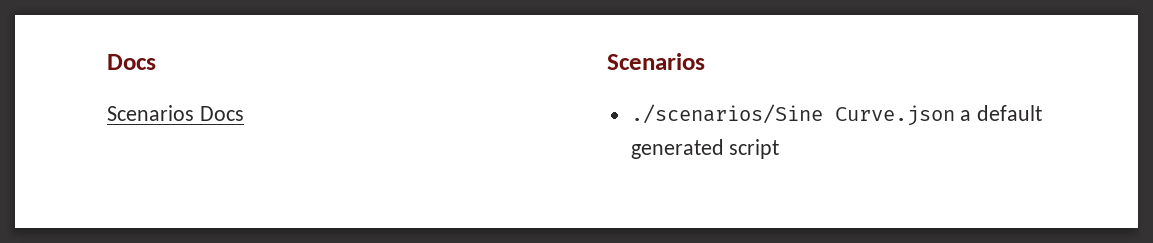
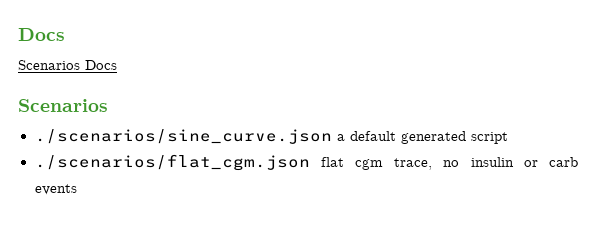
- ./scenarios/Sine Curve.json a default generated script
+ ./scenarios/sine_curve.json a default generated script
+ ./scenarios/flat_cgm.json flat cgm trace, no insulin or carb events

